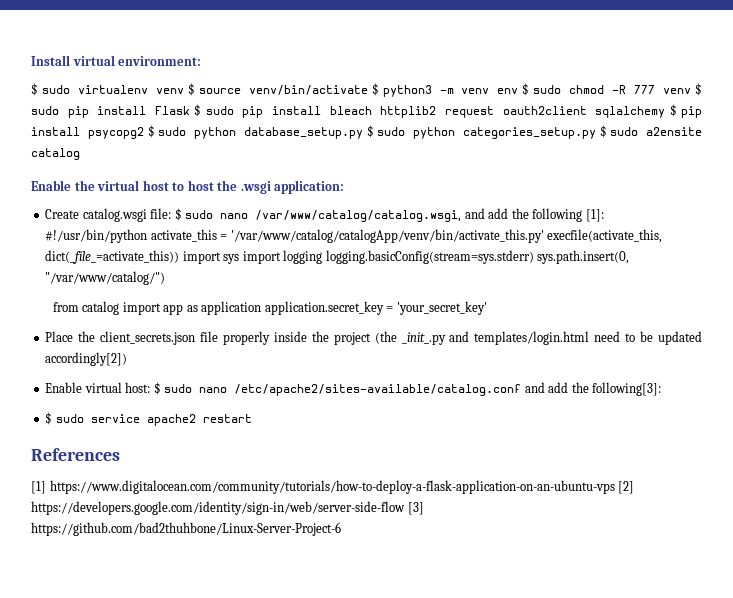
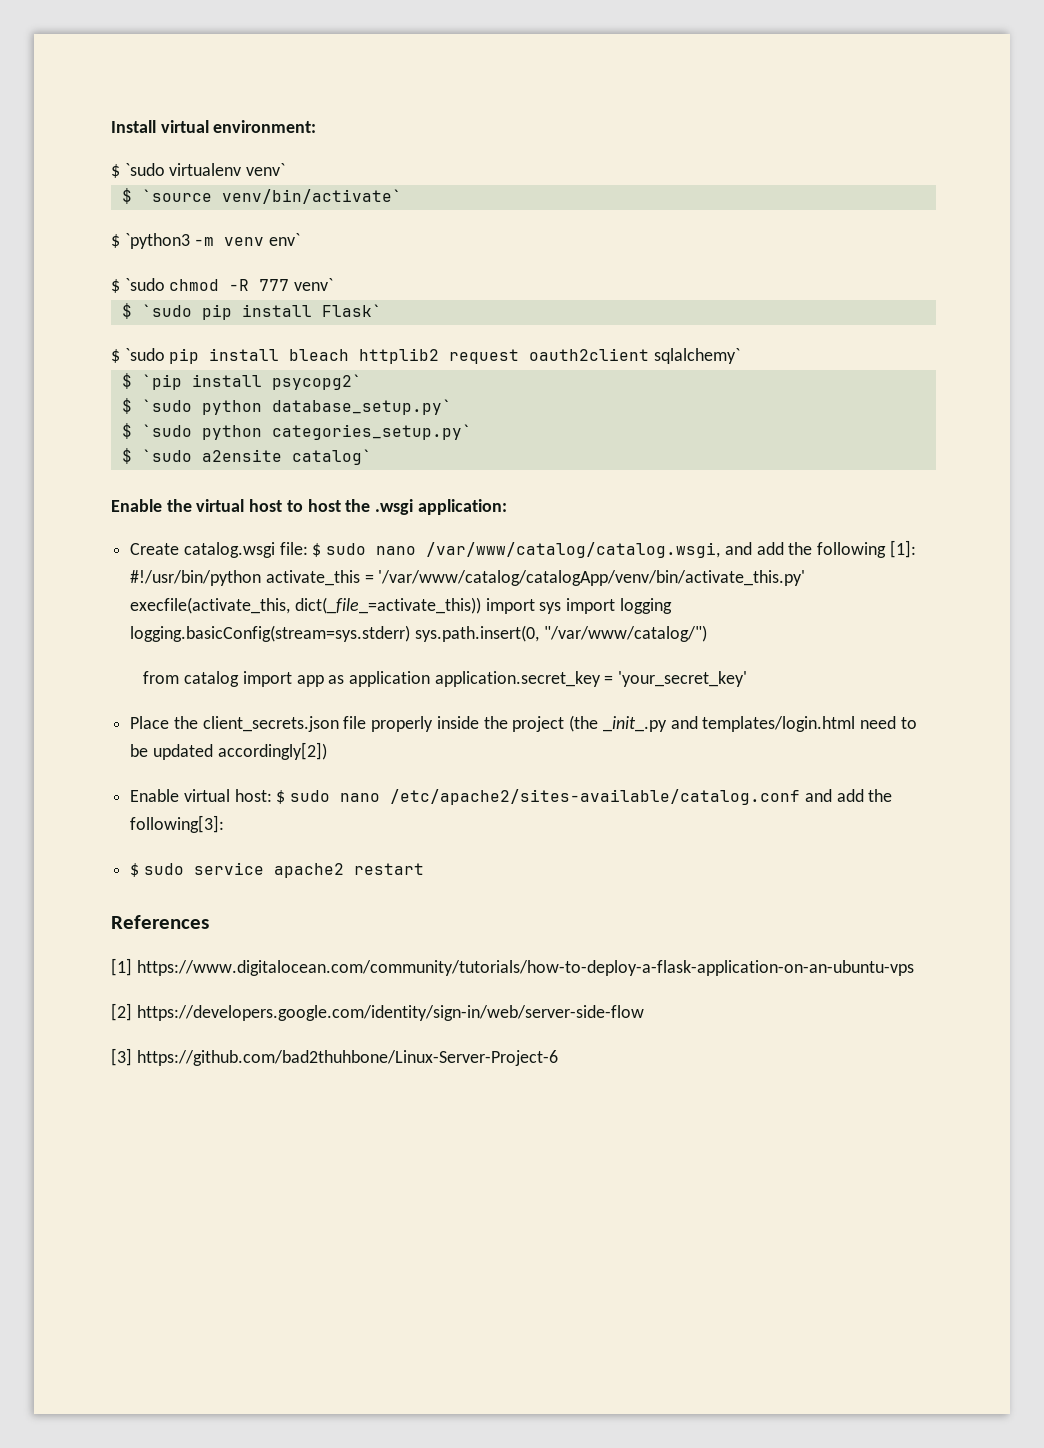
- $ sudo virtualenv venv $ source venv/bin/activate $ python3 -m venv env $ sudo chmod -R 777 venv $ sudo pip install Flask $ sudo pip install bleach httplib2 request oauth2client sqlalchemy $ pip install psycopg2 $ sudo python database_setup.py $ sudo python categories_setup.py $ sudo a2ensite catalog
+ $ `sudo virtualenv venv`
+ $ `source venv/bin/activate`
+ $ `python3 -m venv env`
+ $ `sudo chmod -R 777 venv`
+ $ `sudo pip install Flask`
+ $ `sudo pip install bleach httplib2 request oauth2client sqlalchemy`
+ $ `pip install psycopg2`
+ $ `sudo python database_setup.py`
+ $ `sudo python categories_setup.py`
+ $ `sudo a2ensite catalog`
- [1] https://www.digitalocean.com/community/tutorials/how-to-deploy-a-flask-application-on-an-ubuntu-vps [2] https://developers.google.com/identity/sign-in/web/server-side-flow [3] https://github.com/bad2thuhbone/Linux-Server-Project-6
+ [1] https://www.digitalocean.com/community/tutorials/how-to-deploy-a-flask-application-on-an-ubuntu-vps
+ [2] https://developers.google.com/identity/sign-in/web/server-side-flow
+ [3] https://github.com/bad2thuhbone/Linux-Server-Project-6

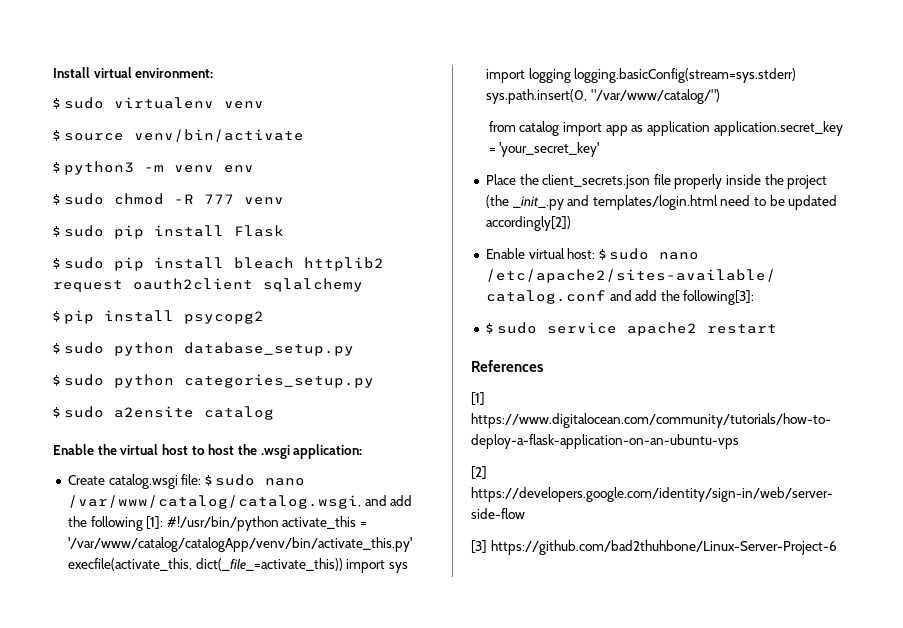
- $ `sudo virtualenv venv`
- $ `source venv/bin/activate`
- $ `python3 -m venv env`
- $ `sudo chmod -R 777 venv`
- $ `sudo pip install Flask`
- $ `sudo pip install bleach httplib2 request oauth2client sqlalchemy`
- $ `pip install psycopg2`
- $ `sudo python database_setup.py`
- $ `sudo python categories_setup.py`
- $ `sudo a2ensite catalog`
+ $ sudo virtualenv venv
+ $ source venv/bin/activate
+ $ python3 -m venv env
+ $ sudo chmod -R 777 venv
+ $ sudo pip install Flask
+ $ sudo pip install bleach httplib2 request oauth2client sqlalchemy
+ $ pip install psycopg2
+ $ sudo python database_setup.py
+ $ sudo python categories_setup.py
+ $ sudo a2ensite catalog

